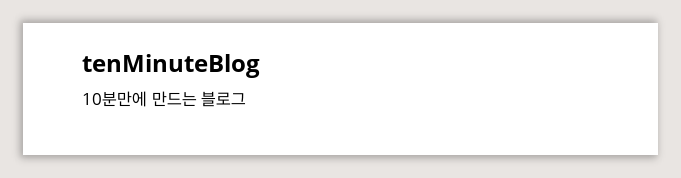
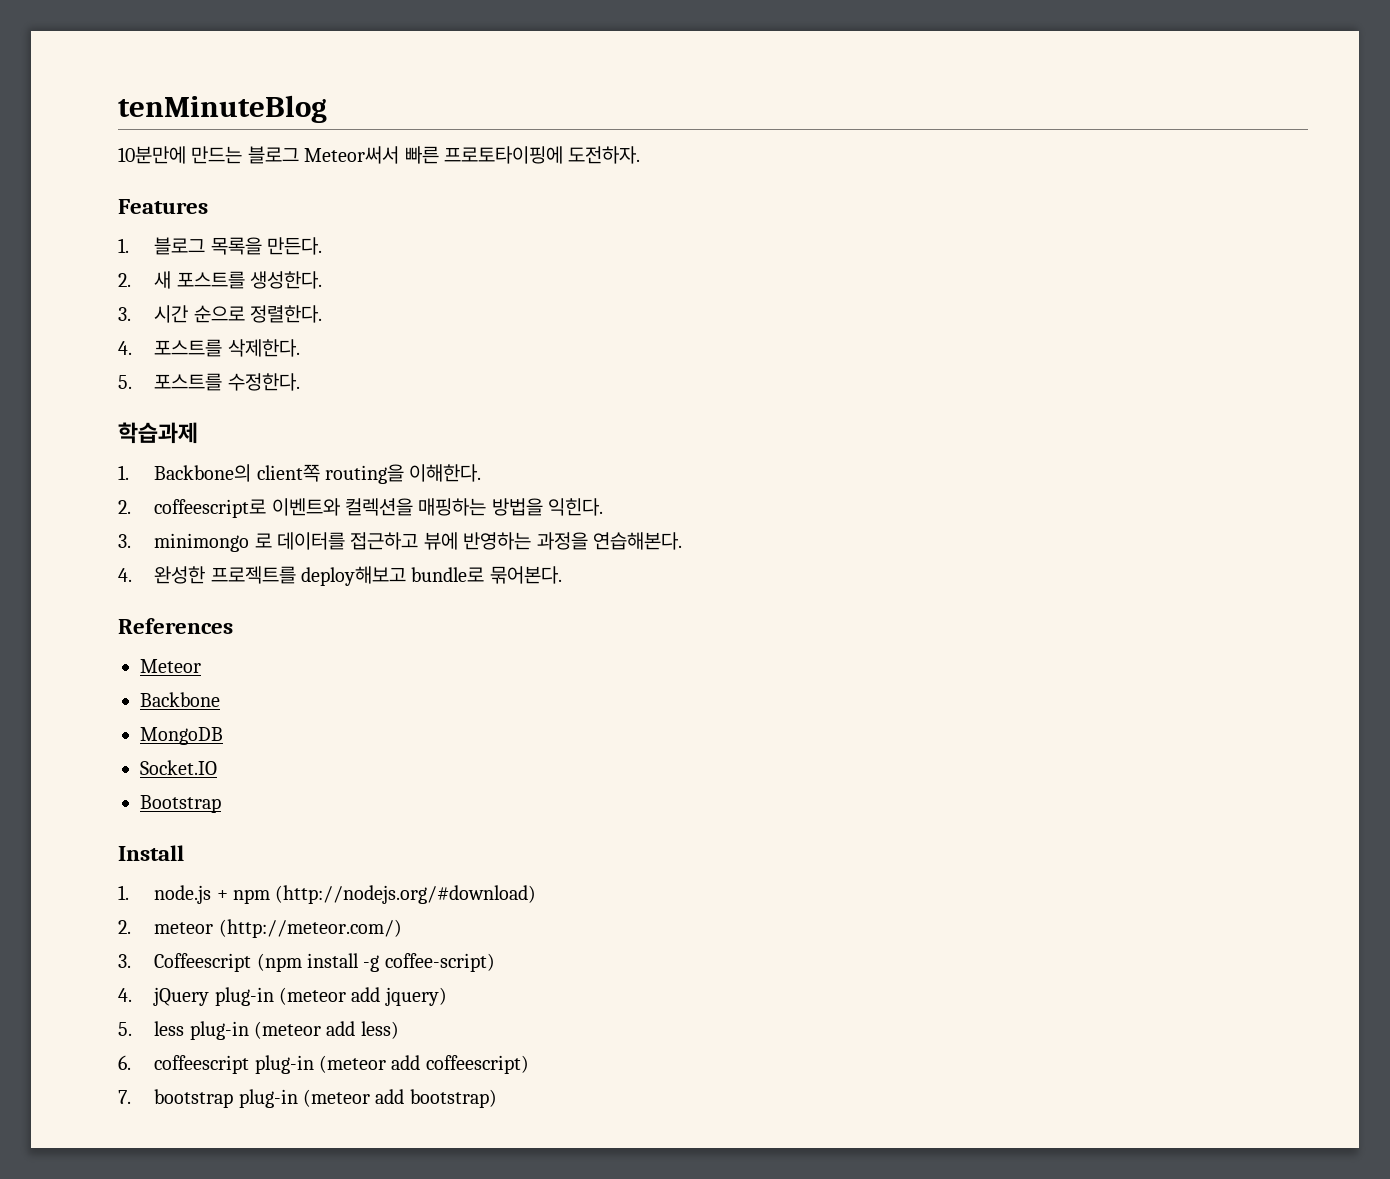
- 10분만에 만드는 블로그
+ 10분만에 만드는 블로그 Meteor써서 빠른 프로토타이핑에 도전하자.
+ Features
+ 1. 블로그 목록을 만든다.
+ 2. 새 포스트를 생성한다.
+ 3. 시간 순으로 정렬한다.
+ 4. 포스트를 삭제한다.
+ 5. 포스트를 수정한다.
+ 학습과제
+ 1. Backbone의 client쪽 routing을 이해한다.
+ 2. coffeescript로 이벤트와 컬렉션을 매핑하는 방법을 익힌다.
+ 3. minimongo 로 데이터를 접근하고 뷰에 반영하는 과정을 연습해본다.
+ 4. 완성한 프로젝트를 deploy해보고 bundle로 묶어본다.
+ References
+ Meteor
+ Backbone
+ MongoDB
+ Socket.IO
+ Bootstrap
+ Install
+ 1. node.js + npm (http://nodejs.org/#download)
+ 2. meteor (http://meteor.com/)
+ 3. Coffeescript (npm install -g coffee-script)
+ 4. jQuery plug-in (meteor add jquery)
+ 5. less plug-in (meteor add less)
+ 6. coffeescript plug-in (meteor add coffeescript)
+ 7. bootstrap plug-in (meteor add bootstrap)

